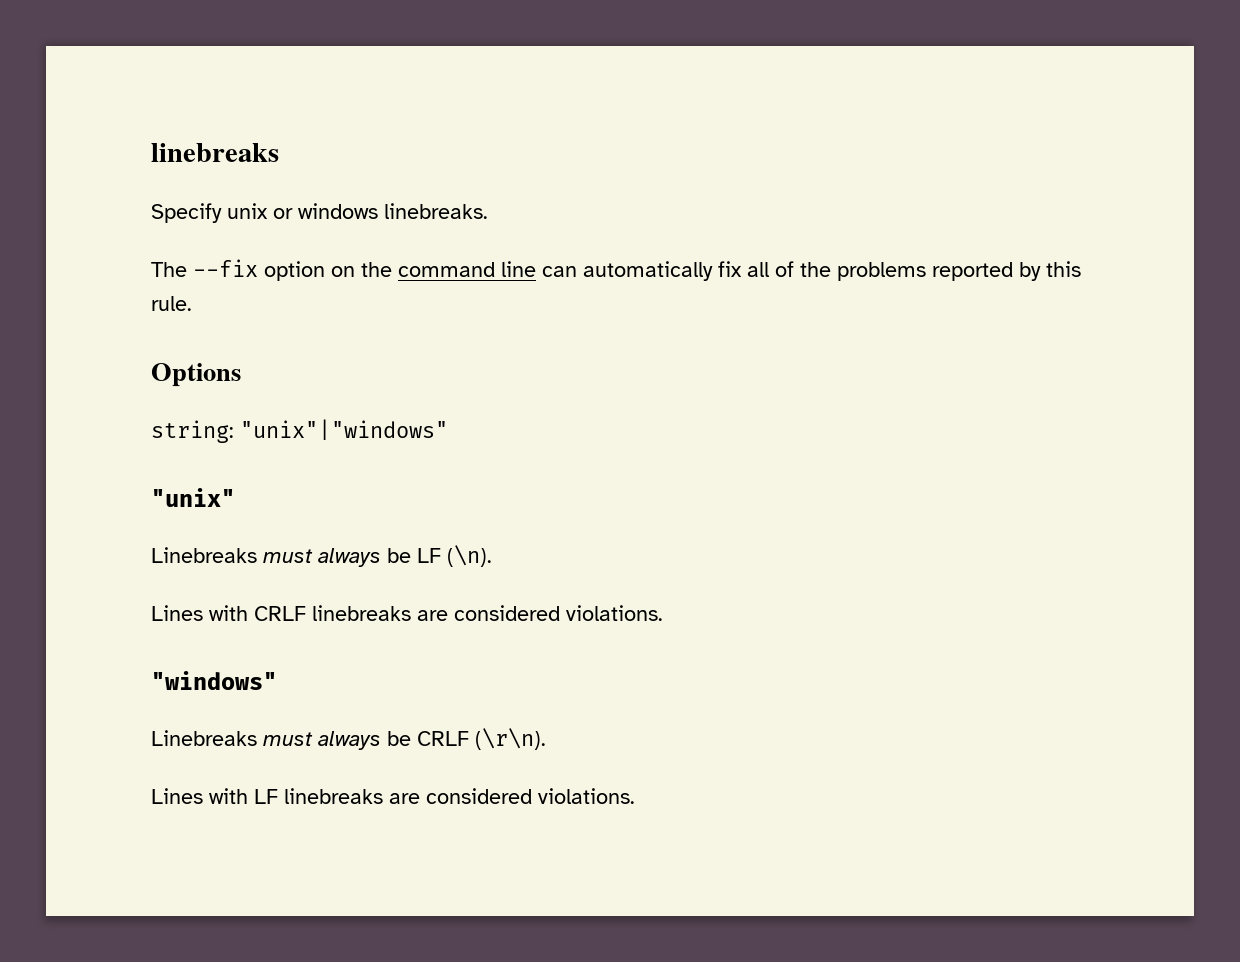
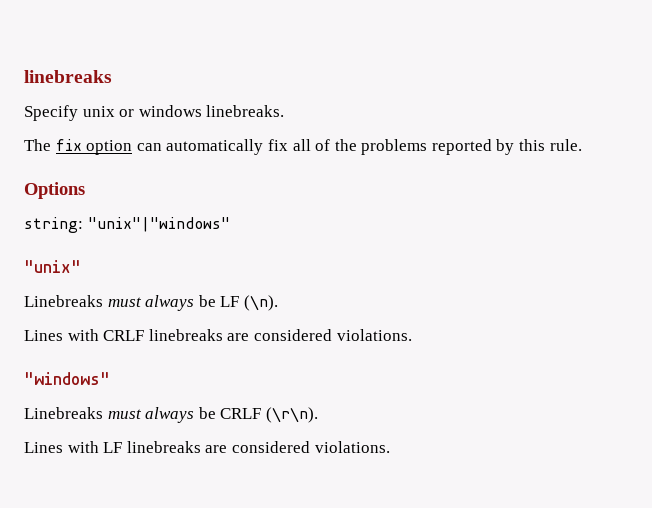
- The --fix option on the command line can automatically fix all of the problems reported by this rule.
+ The fix option can automatically fix all of the problems reported by this rule.

